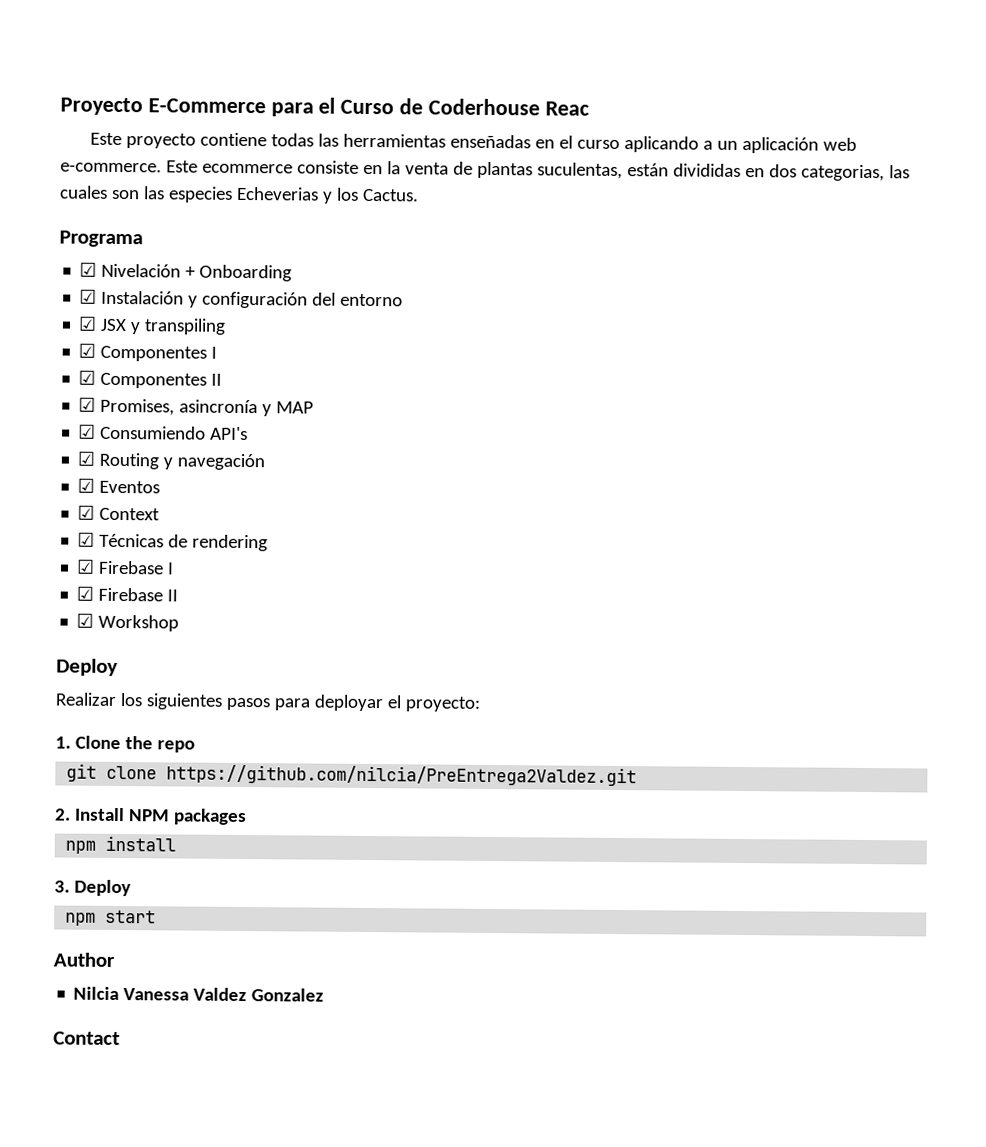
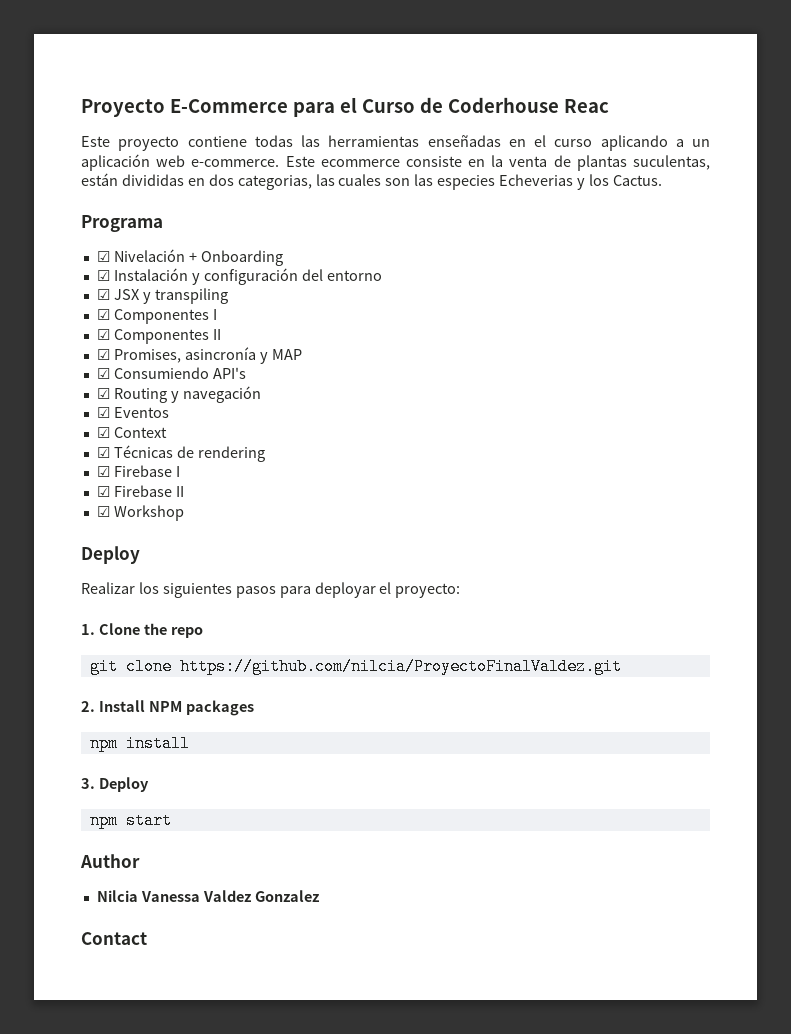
- git clone https://github.com/nilcia/PreEntrega2Valdez.git
+ git clone https://github.com/nilcia/ProyectoFinalValdez.git

